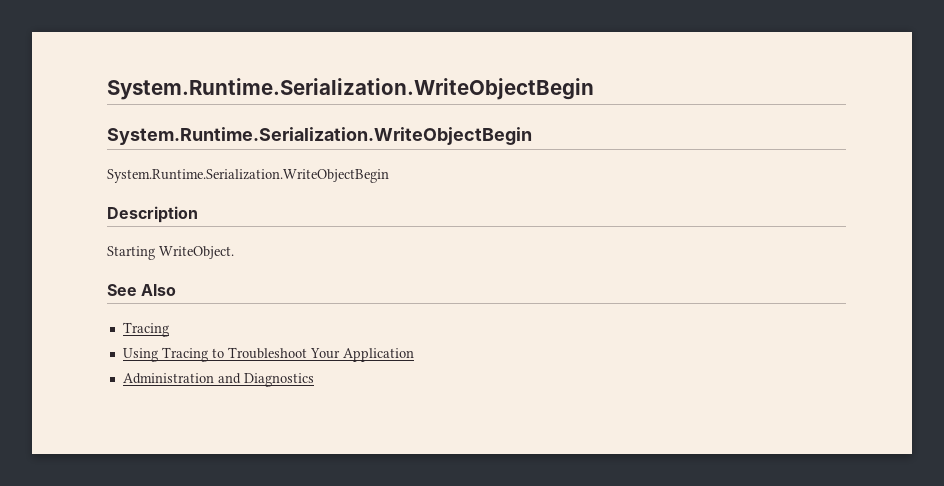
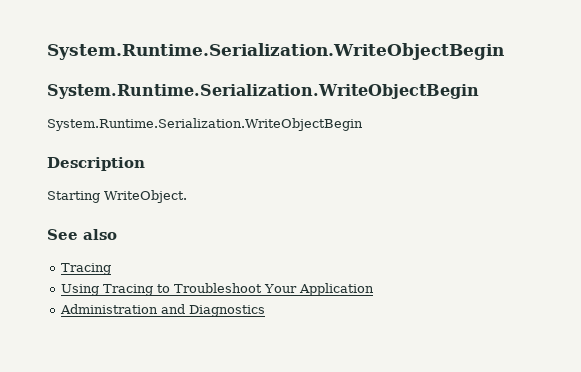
- See Also
+ See also

